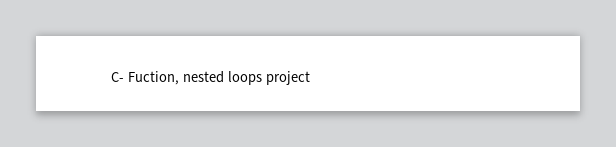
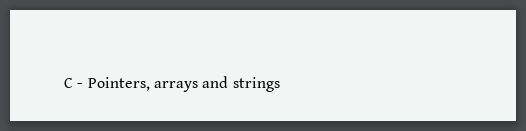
- C- Fuction, nested loops project
+ C - Pointers, arrays and strings

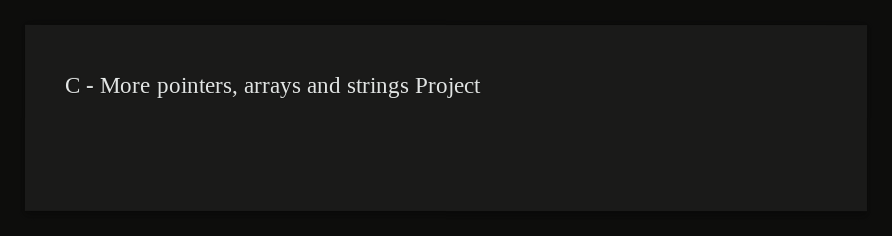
- C - Pointers, arrays and strings
+ C - More pointers, arrays and strings Project

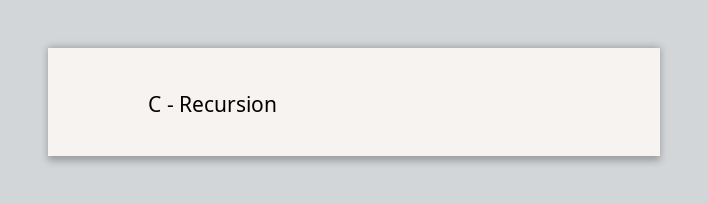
- C - More pointers, arrays and strings Project
+ C - Recursion

